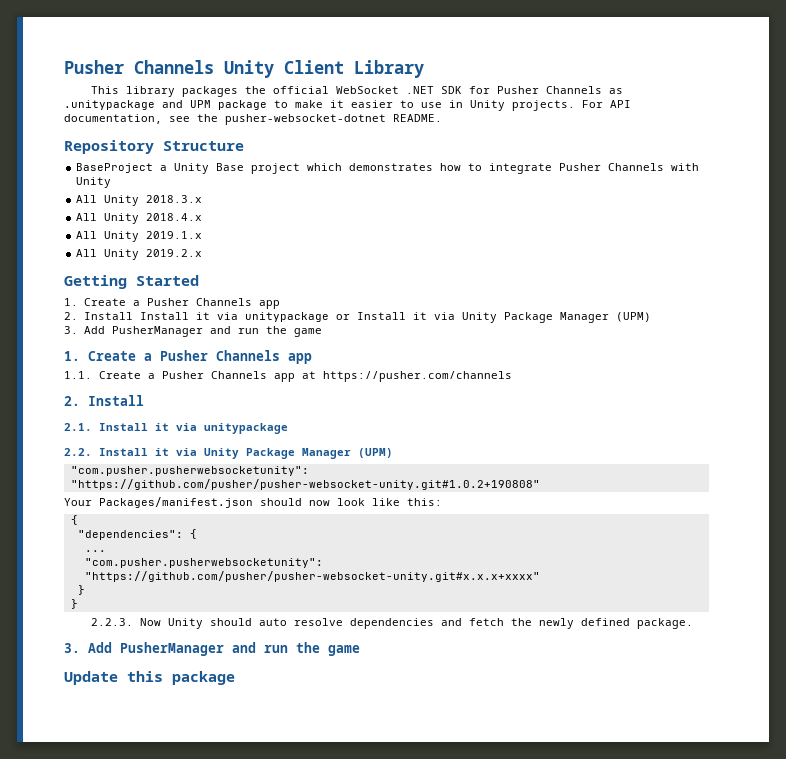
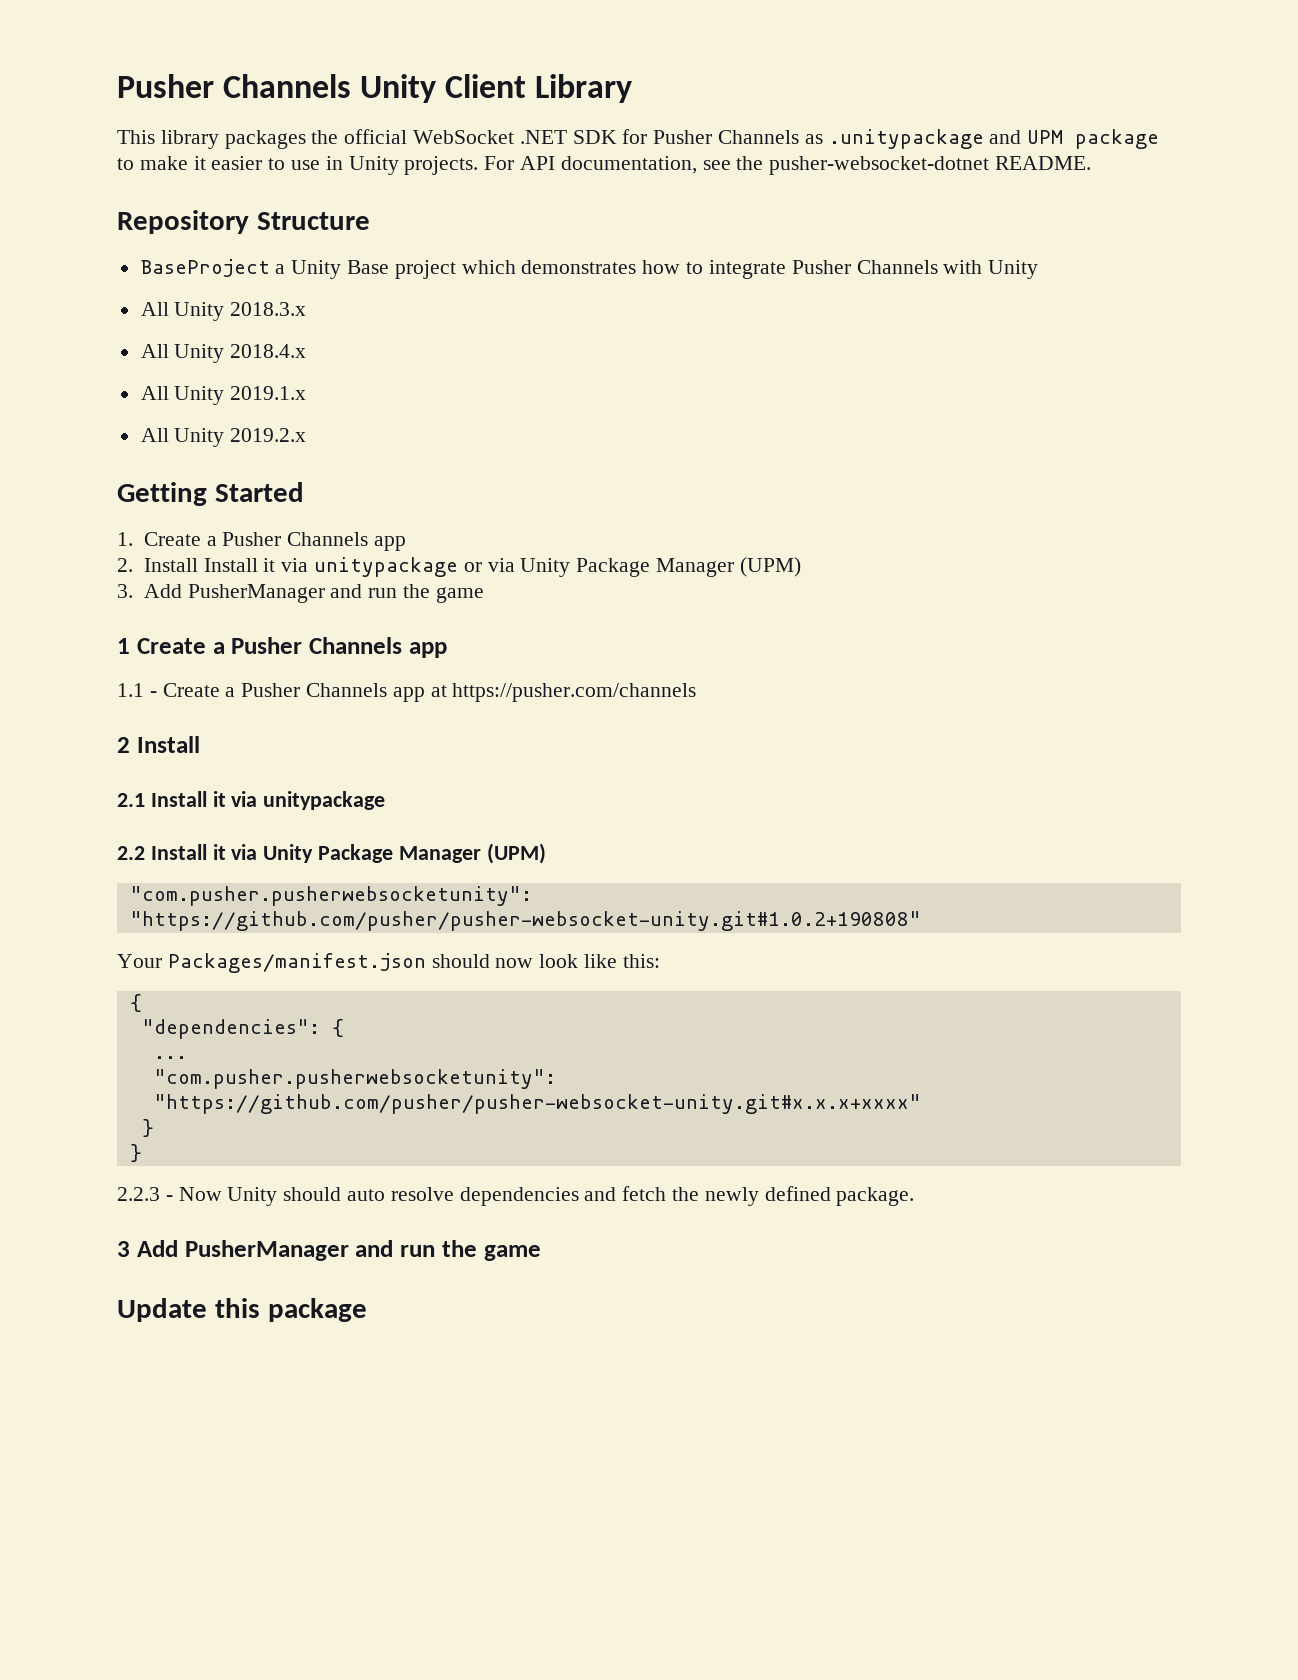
- 2. Install Install it via unitypackage or Install it via Unity Package Manager (UPM)
+ 2. Install Install it via unitypackage or via Unity Package Manager (UPM)
  3. Add PusherManager and run the game
- 1. Create a Pusher Channels app
- 1.1. Create a Pusher Channels app at https://pusher.com/channels
- 2. Install
+ 1 Create a Pusher Channels app
+ 1.1 - Create a Pusher Channels app at https://pusher.com/channels
+ 2 Install
- 2.1. Install it via unitypackage
+ 2.1 Install it via unitypackage
- 2.2. Install it via Unity Package Manager (UPM)
+ 2.2 Install it via Unity Package Manager (UPM)
- 2.2.3. Now Unity should auto resolve dependencies and fetch the newly defined package.
- 3. Add PusherManager and run the game
+ 2.2.3 - Now Unity should auto resolve dependencies and fetch the newly defined package.
+ 3 Add PusherManager and run the game

